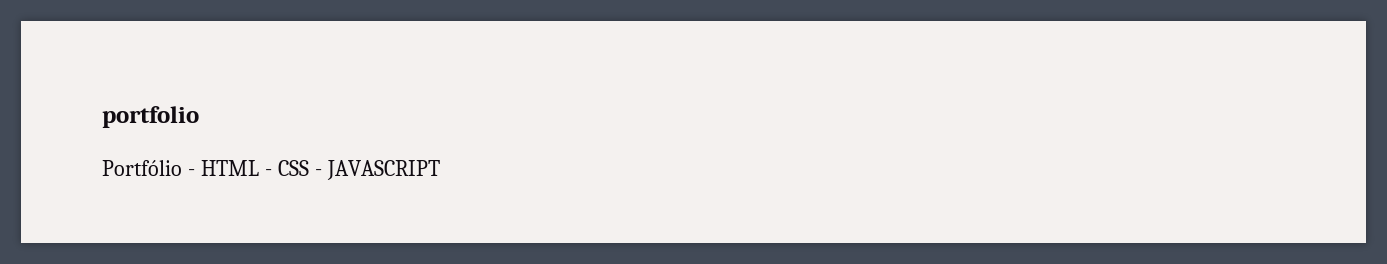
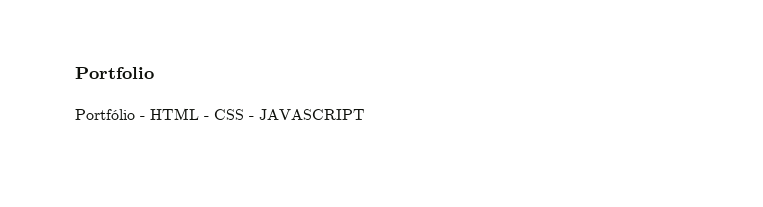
- portfolio
+ Portfolio

